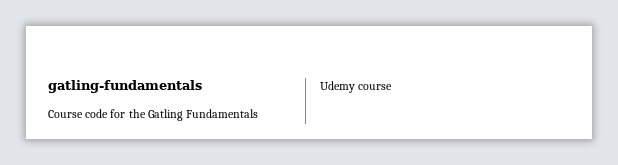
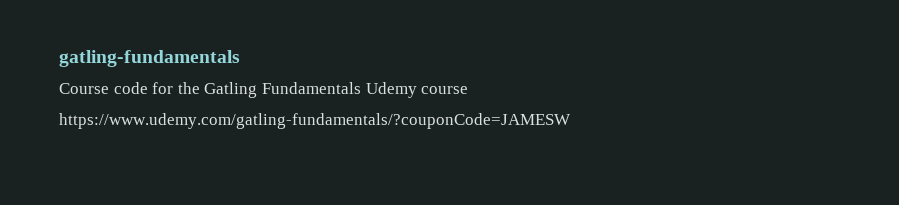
+ https://www.udemy.com/gatling-fundamentals/?couponCode=JAMESW

